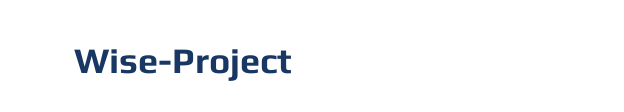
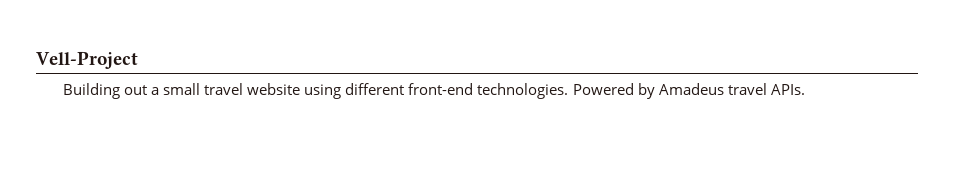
- Wise-Project
+ Vell-Project
+ Building out a small travel website using different front-end technologies. Powered by Amadeus travel APIs.

